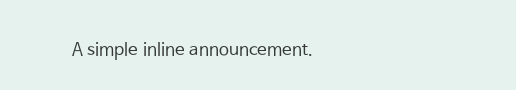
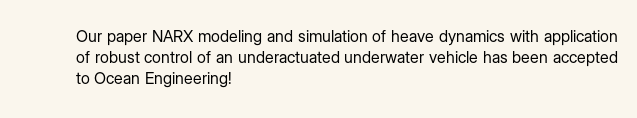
- A simple inline announcement.
+ Our paper NARX modeling and simulation of heave dynamics with application of robust control of an underactuated underwater vehicle has been accepted to Ocean Engineering!

